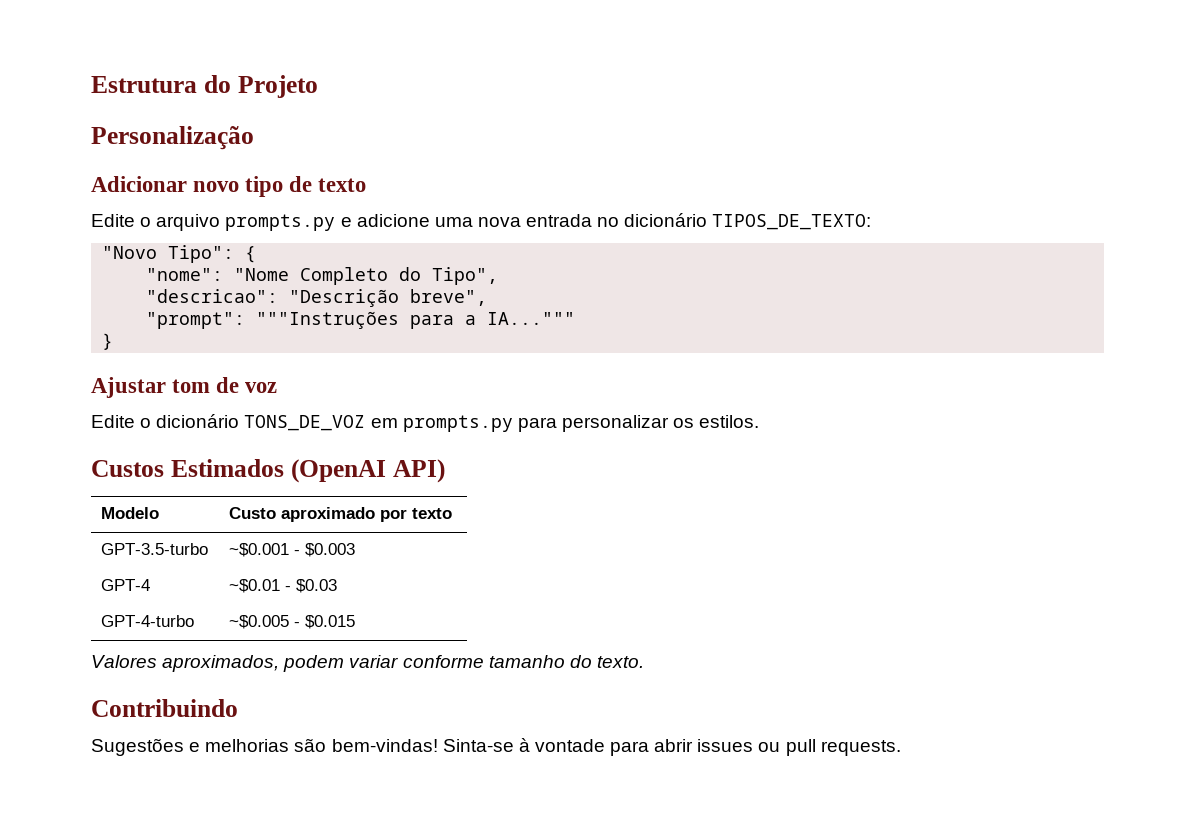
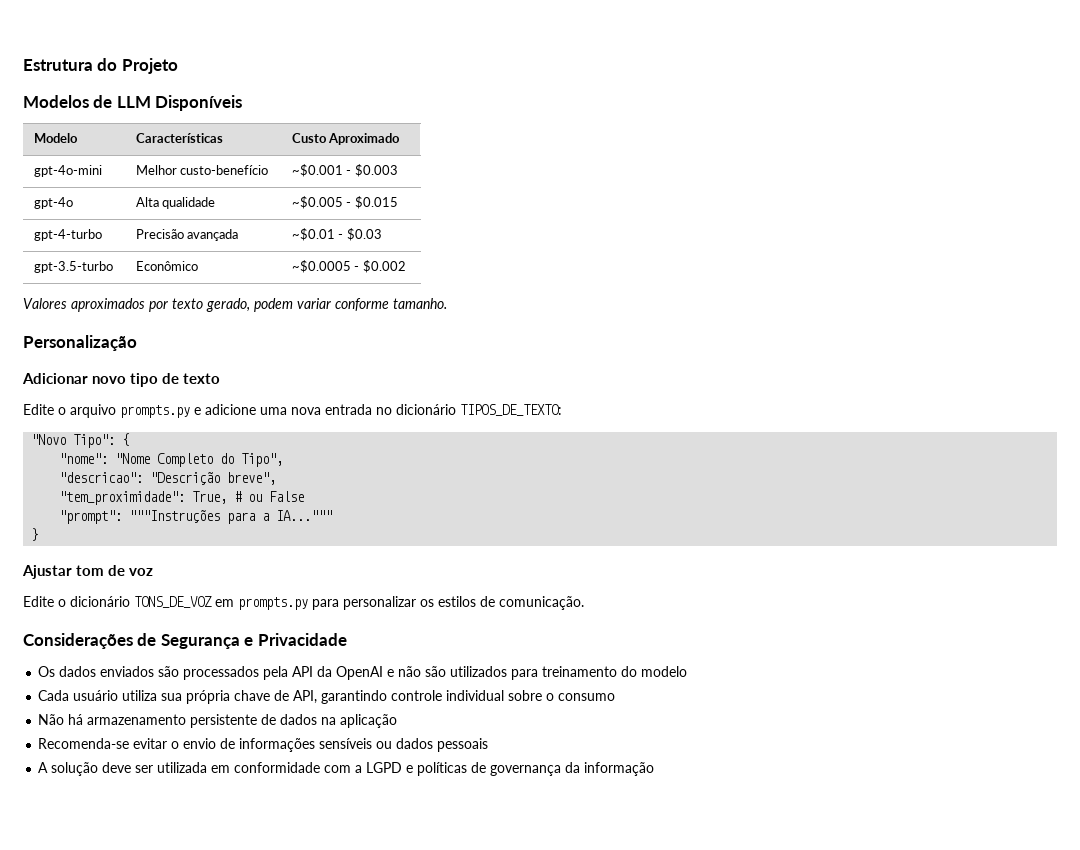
+ Modelos de LLM Disponíveis
+ Modelo | Características | Custo Aproximado
+ gpt-4o-mini | Melhor custo-benefício | ~$0.001 - $0.003
+ gpt-4o | Alta qualidade | ~$0.005 - $0.015
+ gpt-4-turbo | Precisão avançada | ~$0.01 - $0.03
+ gpt-3.5-turbo | Econômico | ~$0.0005 - $0.002
+ Valores aproximados por texto gerado, podem variar conforme tamanho.
+ "tem_proximidade": True, # ou False
- Edite o dicionário TONS_DE_VOZ em prompts.py para personalizar os estilos.
- Custos Estimados (OpenAI API)
- Modelo | Custo aproximado por texto
- GPT-3.5-turbo | ~$0.001 - $0.003
- GPT-4 | ~$0.01 - $0.03
- GPT-4-turbo | ~$0.005 - $0.015
- Valores aproximados, podem variar conforme tamanho do texto.
- Contribuindo
- Sugestões e melhorias são bem-vindas! Sinta-se à vontade para abrir issues ou pull requests.
+ Edite o dicionário TONS_DE_VOZ em prompts.py para personalizar os estilos de comunicação.
+ Considerações de Segurança e Privacidade
+ Os dados enviados são processados pela API da OpenAI e não são utilizados para treinamento do modelo
+ Cada usuário utiliza sua própria chave de API, garantindo controle individual sobre o consumo
+ Não há armazenamento persistente de dados na aplicação
+ Recomenda-se evitar o envio de informações sensíveis ou dados pessoais
+ A solução deve ser utilizada em conformidade com a LGPD e políticas de governança da informação

